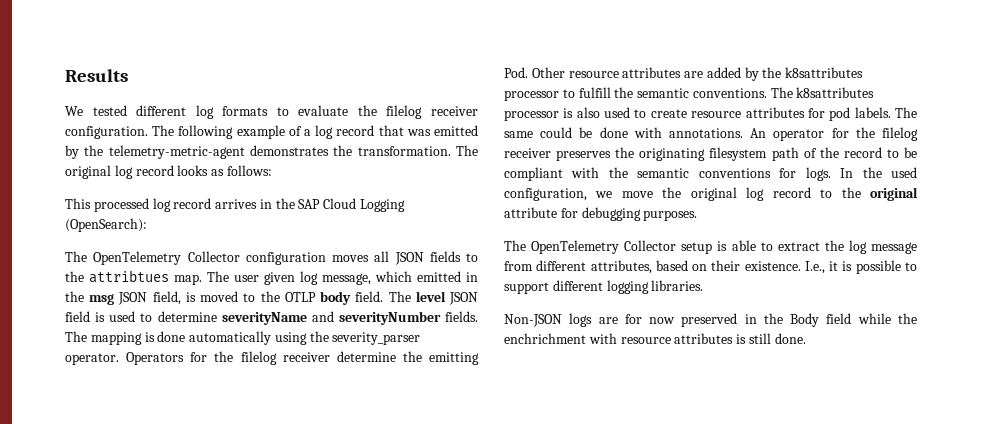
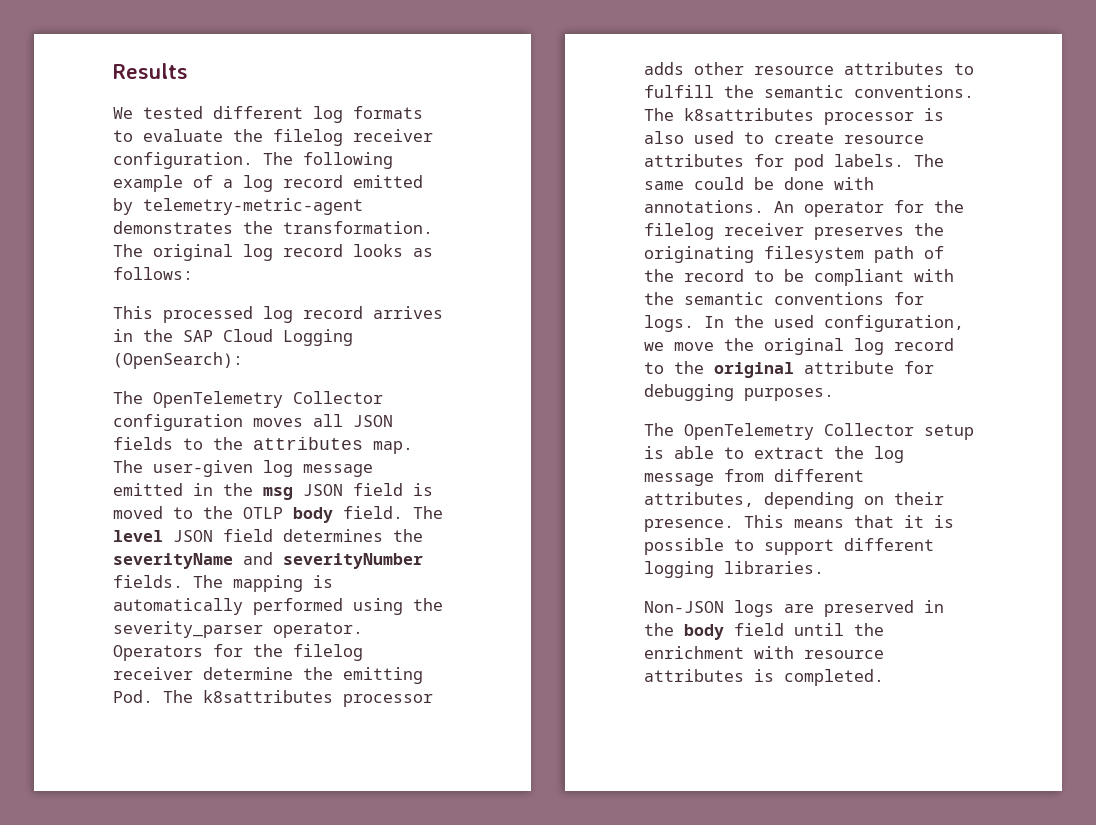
- The following example of a log record that was emitted by the telemetry-metric-agent demonstrates the transformation.
+ The following example of a log record emitted by telemetry-metric-agent demonstrates the transformation.
- The OpenTelemetry Collector configuration moves all JSON fields to the attribtues map.
+ The OpenTelemetry Collector configuration moves all JSON fields to the attributes map.
- The user given log message, which emitted in the msg JSON field, is moved to the OTLP body field.
+ The user-given log message emitted in the msg JSON field is moved to the OTLP body field.
- The level JSON field is used to determine severityName and severityNumber fields.
+ The level JSON field determines the severityName and severityNumber fields.
- The mapping is done automatically using the severity_parser operator.
+ The mapping is automatically performed using the severity_parser operator.
- Operators for the filelog receiver determine the emitting Pod. Other resource attributes are added by the k8sattributes processor to fulfill the semantic conventions.
+ Operators for the filelog receiver determine the emitting Pod. The k8sattributes processor adds other resource attributes to fulfill the semantic conventions.
- The OpenTelemetry Collector setup is able to extract the log message from different attributes, based on their existence. I.e., it is possible to support different logging libraries.
+ The OpenTelemetry Collector setup is able to extract the log message from different attributes, depending on their presence. This means that it is possible to support different logging libraries.
- Non-JSON logs are for now preserved in the Body field while the enchrichment with resource attributes is still done.
+ Non-JSON logs are preserved in the body field until the enrichment with resource attributes is completed.

